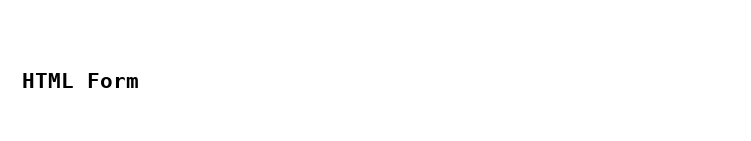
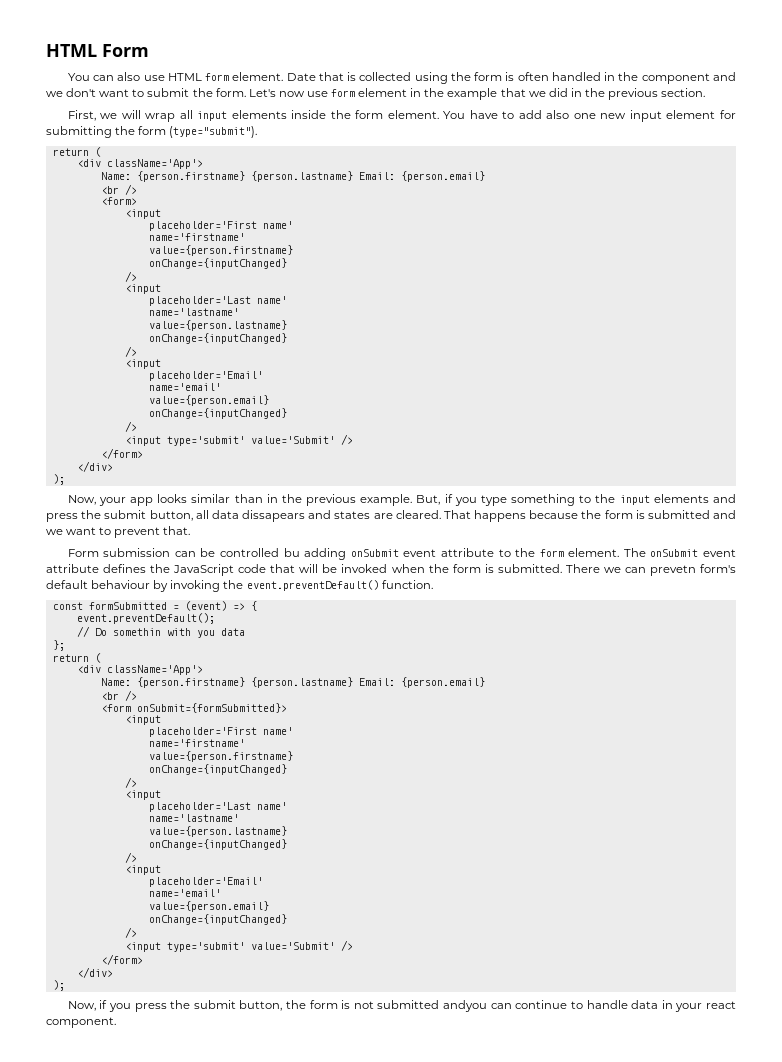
+ You can also use HTML form element. Date that is collected using the form is often handled in the component and we don't want to submit the form. Let's now use form element in the example that we did in the previous section.
+ First, we will wrap all input elements inside the form element. You have to add also one new input element for submitting the form (type="submit").
+ return (
+ <div className='App'>
+ Name: {person.firstname} {person.lastname} Email: {person.email}
+ <br />
+ <form>
+ <input
+ placeholder='First name'
+ name='firstname'
+ value={person.firstname}
+ onChange={inputChanged}
+ />
+ <input
+ placeholder='Last name'
+ name='lastname'
+ value={person.lastname}
+ onChange={inputChanged}
+ />
+ <input
+ placeholder='Email'
+ name='email'
+ value={person.email}
+ onChange={inputChanged}
+ />
+ <input type='submit' value='Submit' />
+ </form>
+ </div>
+ );
+ Now, your app looks similar than in the previous example. But, if you type something to the input elements and press the submit button, all data dissapears and states are cleared. That happens because the form is submitted and we want to prevent that.
+ Form submission can be controlled bu adding onSubmit event attribute to the form element. The onSubmit event attribute defines the JavaScript code that will be invoked when the form is submitted. There we can prevetn form's default behaviour by invoking the event.preventDefault() function.
+ const formSubmitted = (event) => {
+ event.preventDefault();
+ // Do somethin with you data
+ };
+ return (
+ <div className='App'>
+ Name: {person.firstname} {person.lastname} Email: {person.email}
+ <br />
+ <form onSubmit={formSubmitted}>
+ <input
+ placeholder='First name'
+ name='firstname'
+ value={person.firstname}
+ onChange={inputChanged}
+ />
+ <input
+ placeholder='Last name'
+ name='lastname'
+ value={person.lastname}
+ onChange={inputChanged}
+ />
+ <input
+ placeholder='Email'
+ name='email'
+ value={person.email}
+ onChange={inputChanged}
+ />
+ <input type='submit' value='Submit' />
+ </form>
+ </div>
+ );
+ Now, if you press the submit button, the form is not submitted andyou can continue to handle data in your react component.

